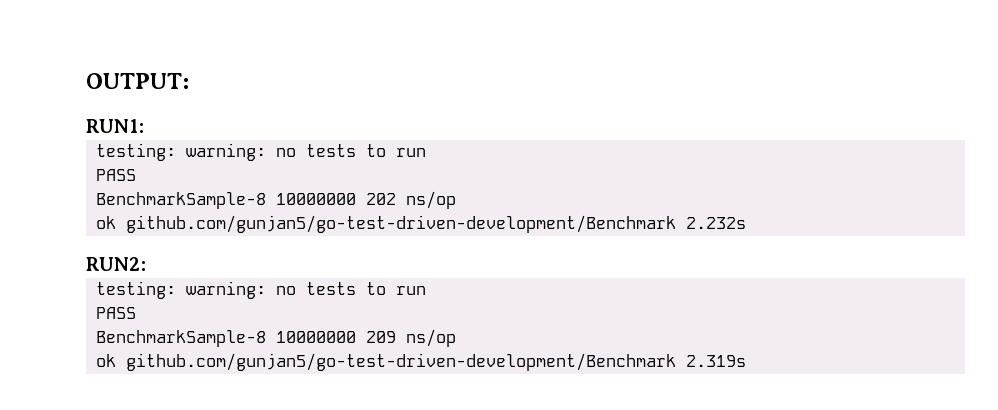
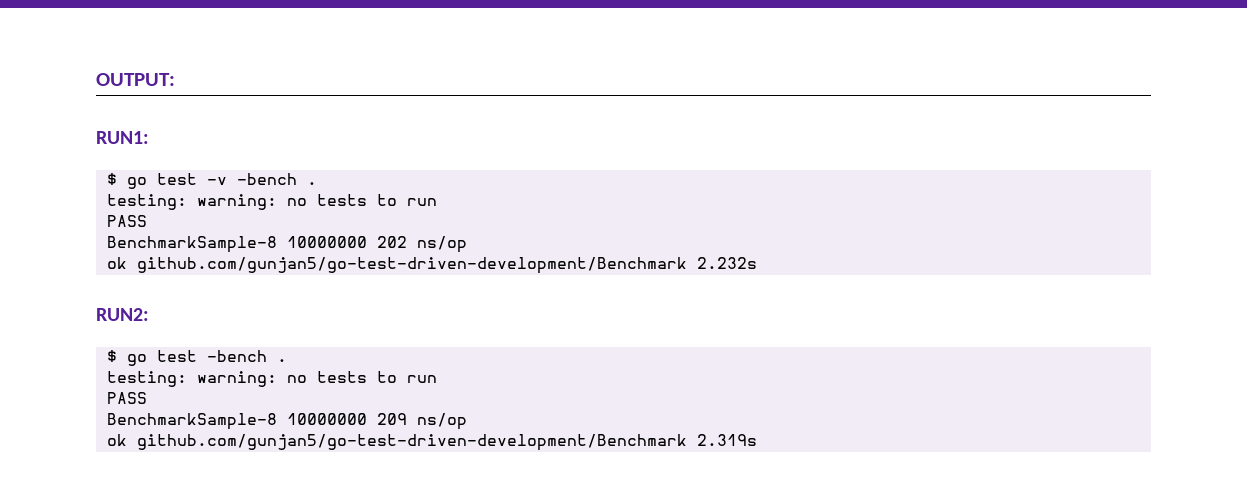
+ $ go test -v -bench .
+ $ go test -bench .

